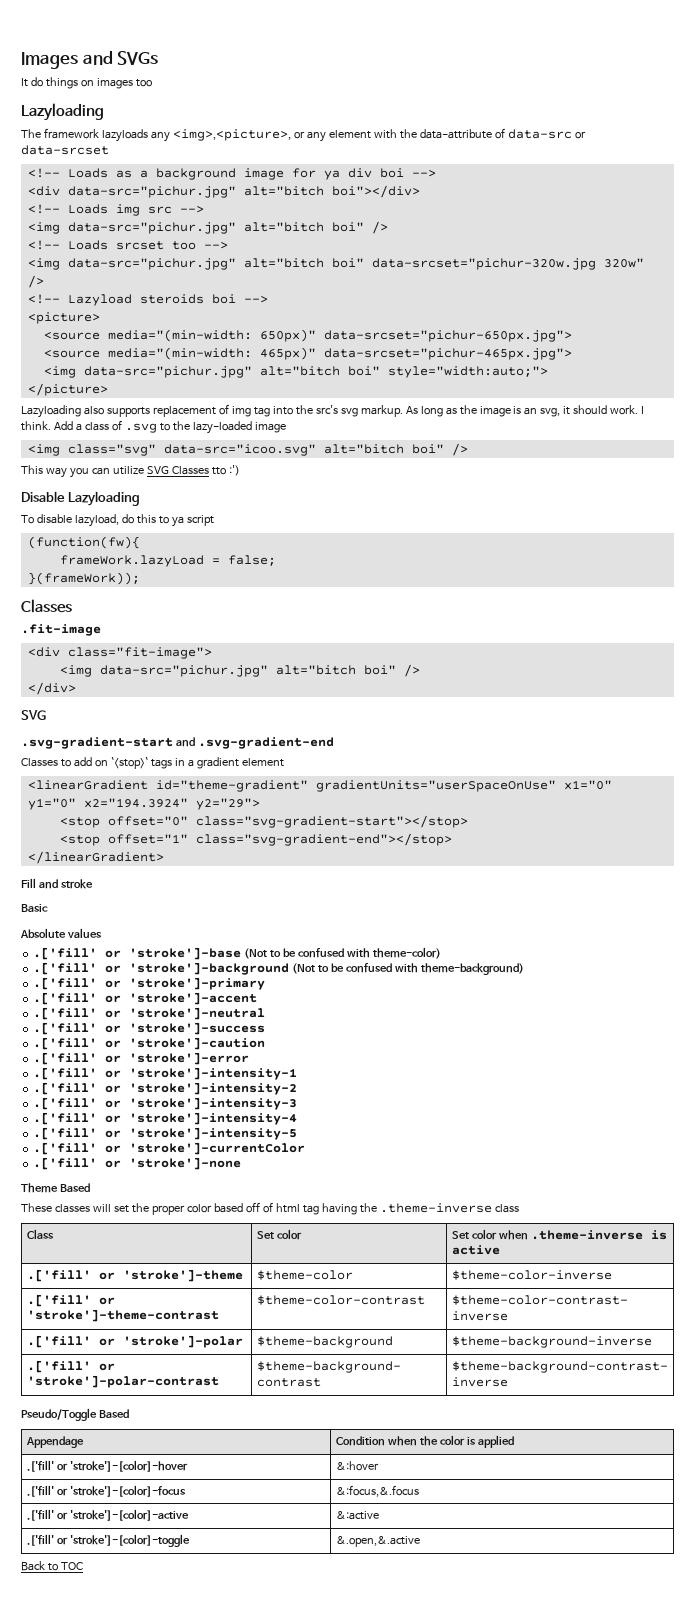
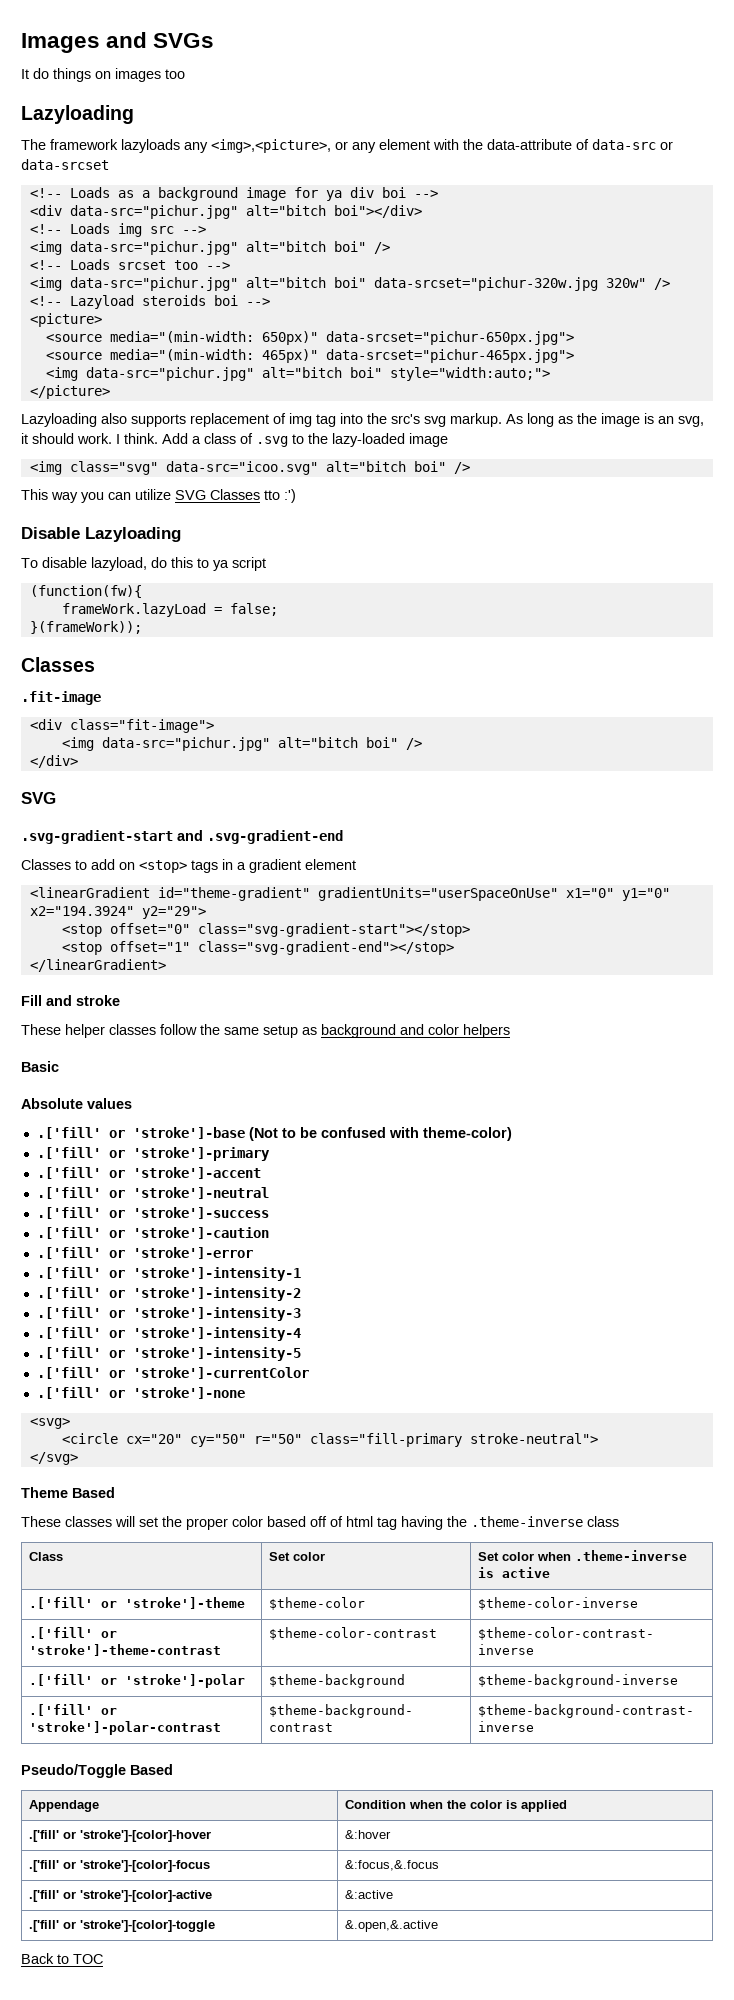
- Classes to add on `<stop>` tags in a gradient element
+ Classes to add on <stop> tags in a gradient element
+ These helper classes follow the same setup as background and color helpers
- .['fill' or 'stroke']-background (Not to be confused with theme-background)
+ <svg>
+ <circle cx="20" cy="50" r="50" class="fill-primary stroke-neutral">
+ </svg>

